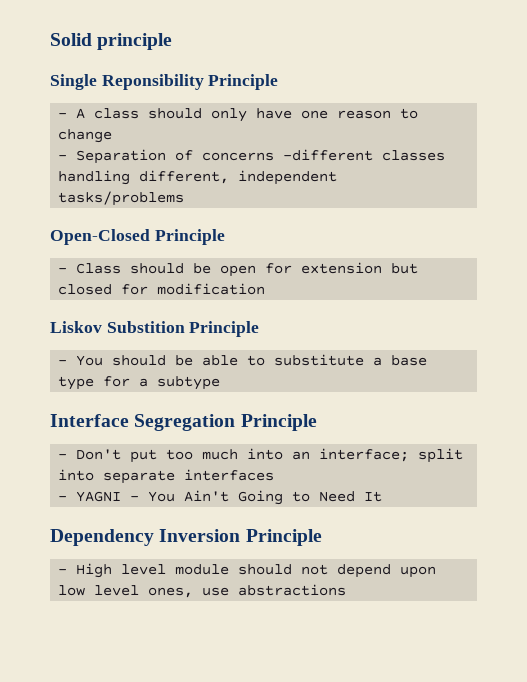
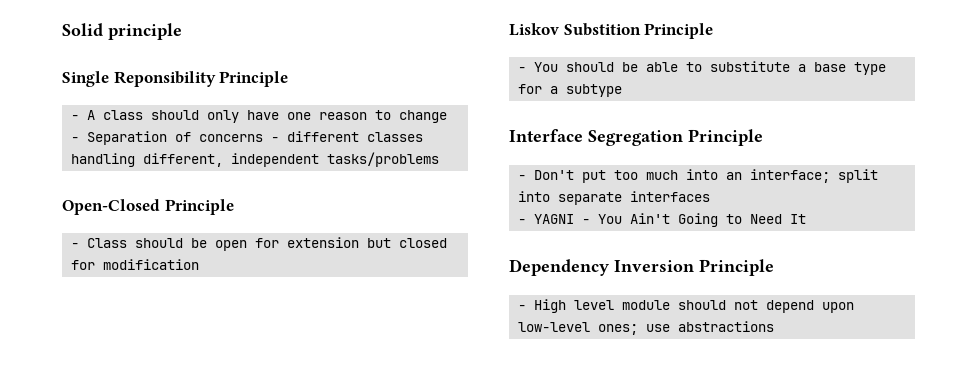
- - Separation of concerns -different classes handling different, independent tasks/problems
+ - Separation of concerns - different classes handling different, independent tasks/problems
- - High level module should not depend upon low level ones, use abstractions
+ - High level module should not depend upon low-level ones; use abstractions

